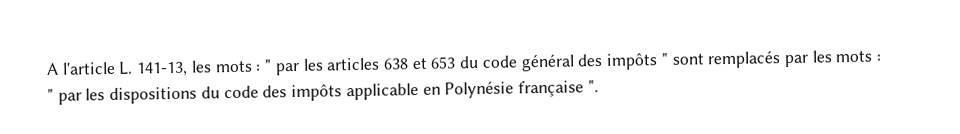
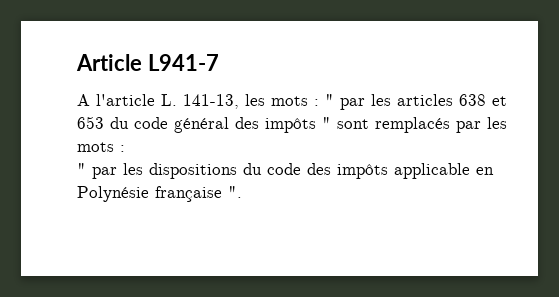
+ Article L941-7

